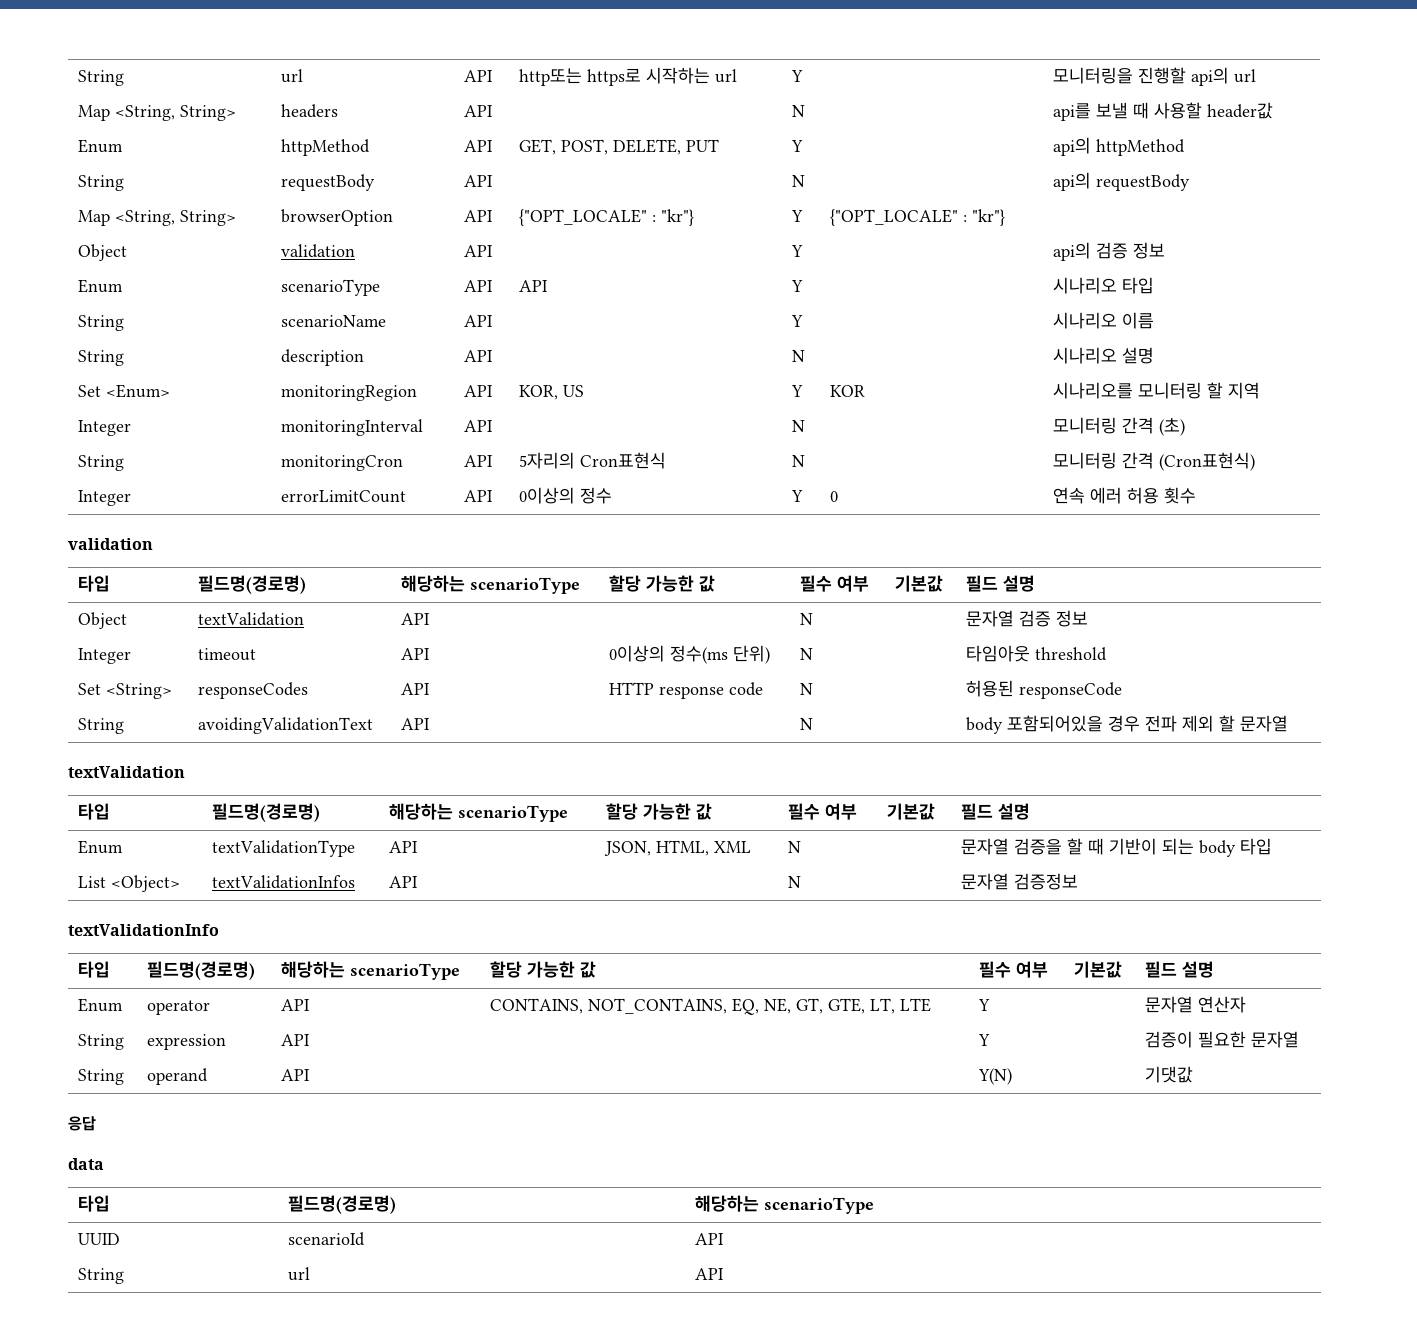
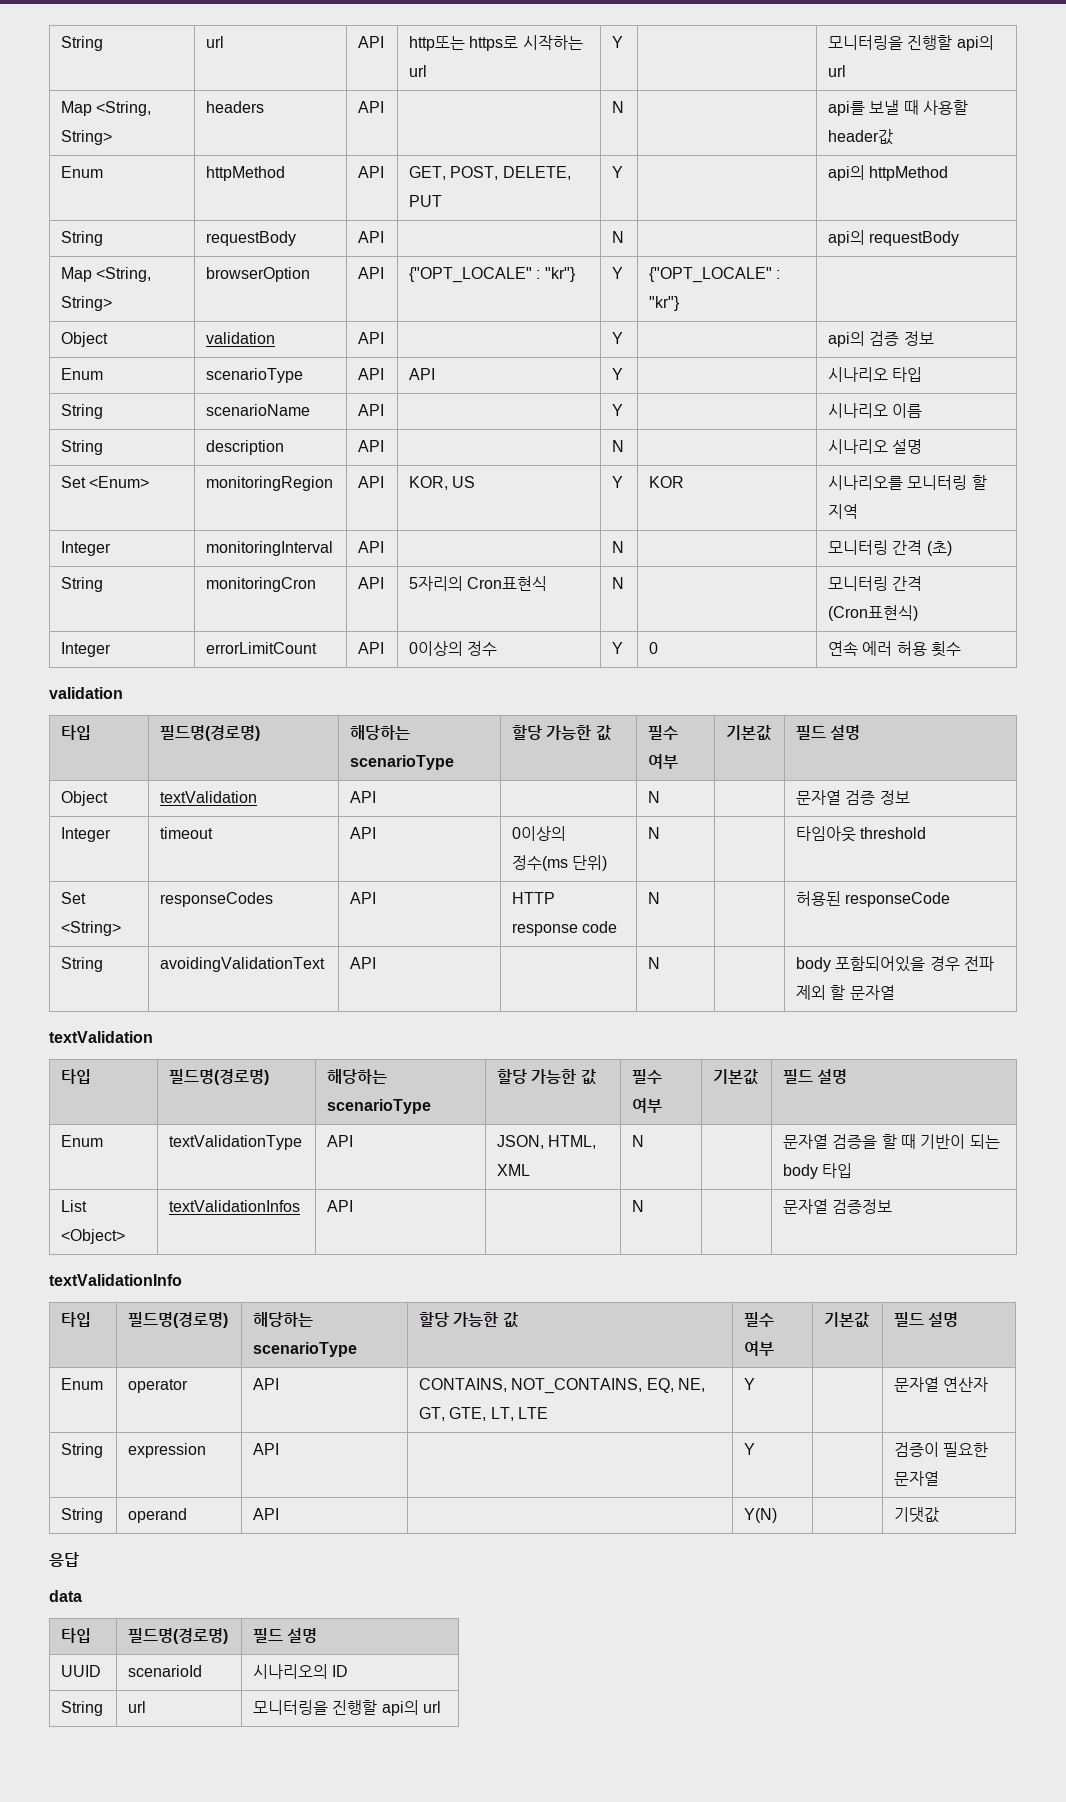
  data
- 타입 | 필드명(경로명) | 해당하는 scenarioType
+ 타입 | 필드명(경로명) | 필드 설명
- UUID | scenarioId | API
- String | url | API
+ UUID | scenarioId | 시나리오의 ID
+ String | url | 모니터링을 진행할 api의 url

